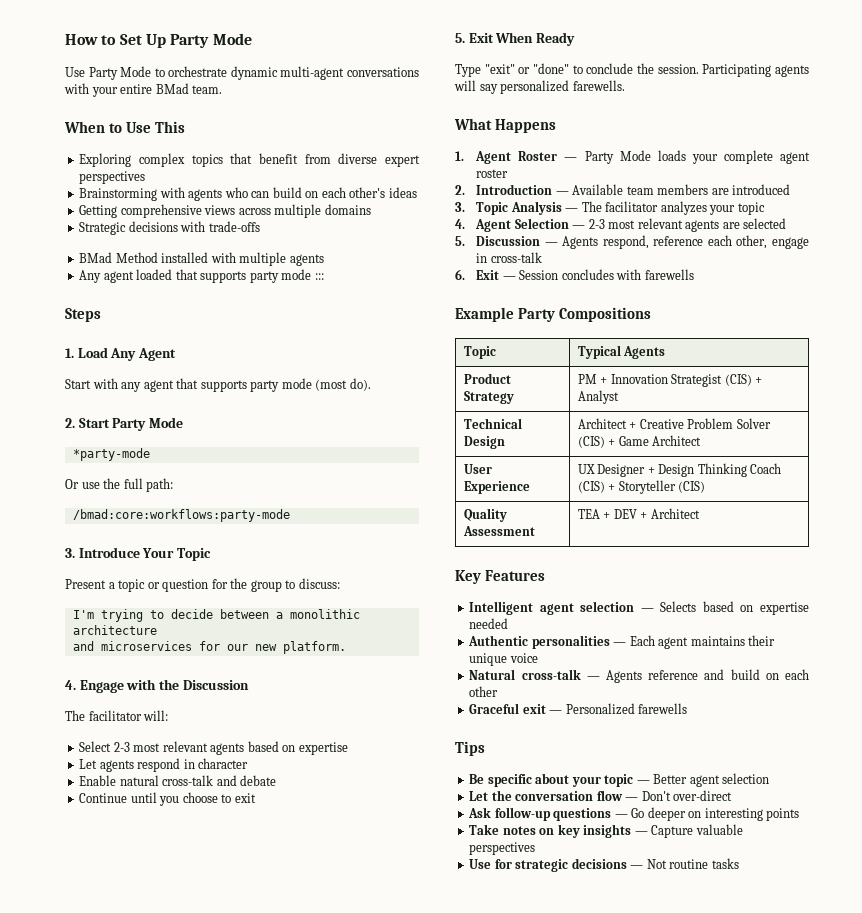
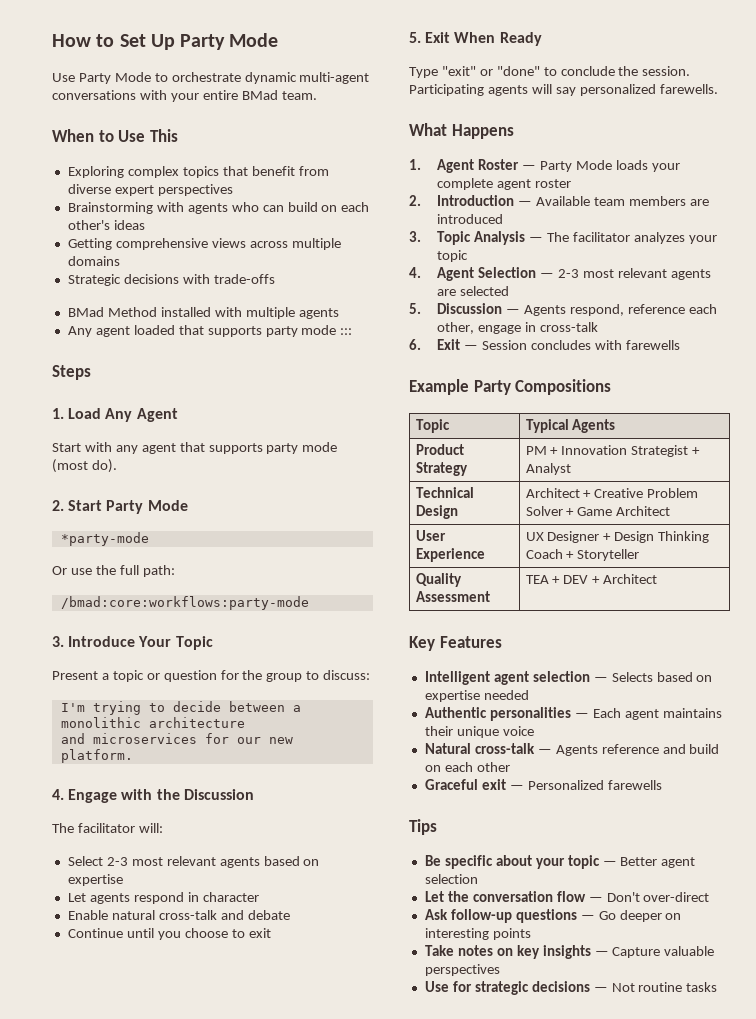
- Product Strategy | PM + Innovation Strategist (CIS) + Analyst
+ Product Strategy | PM + Innovation Strategist + Analyst
- Technical Design | Architect + Creative Problem Solver (CIS) + Game Architect
+ Technical Design | Architect + Creative Problem Solver + Game Architect
- User Experience | UX Designer + Design Thinking Coach (CIS) + Storyteller (CIS)
+ User Experience | UX Designer + Design Thinking Coach + Storyteller

